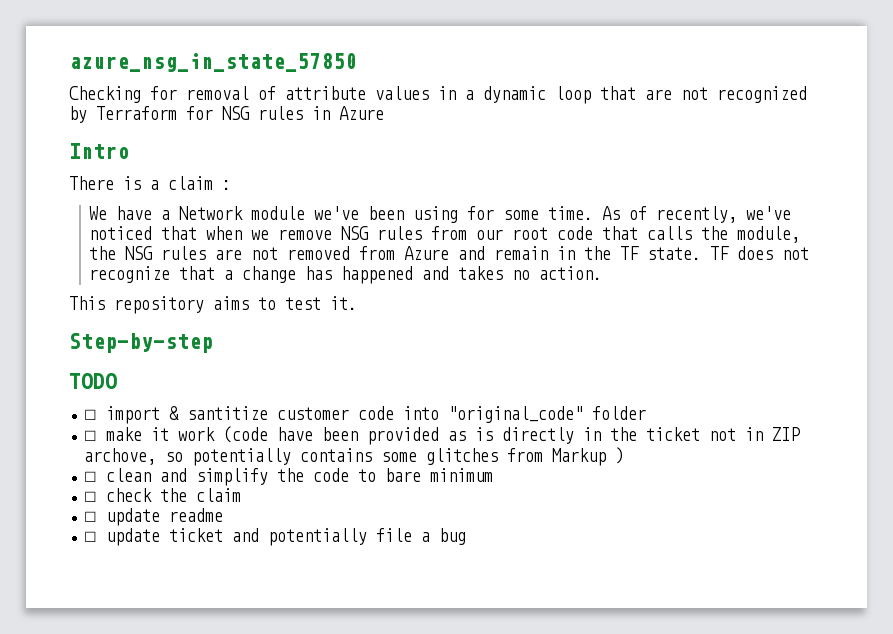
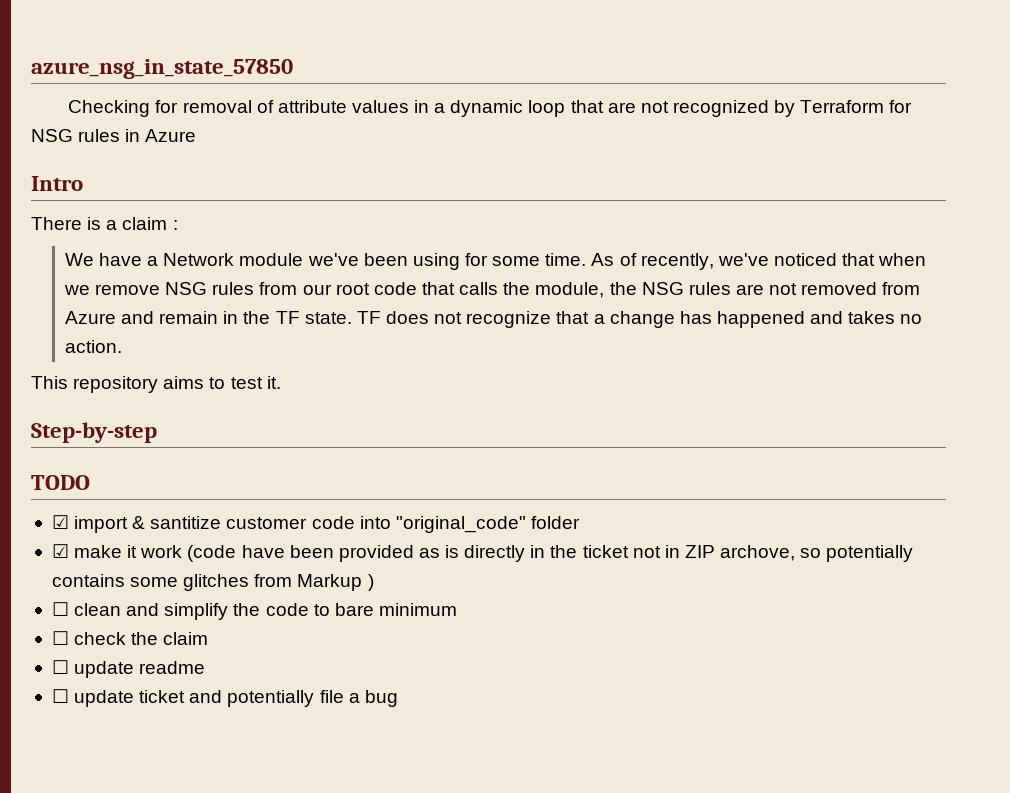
- ☐ import & santitize customer code into "original_code" folder
+ ☑ import & santitize customer code into "original_code" folder
- ☐ make it work (code have been provided as is directly in the ticket not in ZIP archove, so potentially contains some glitches from Markup )
+ ☑ make it work (code have been provided as is directly in the ticket not in ZIP archove, so potentially contains some glitches from Markup )

